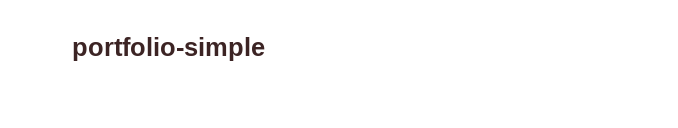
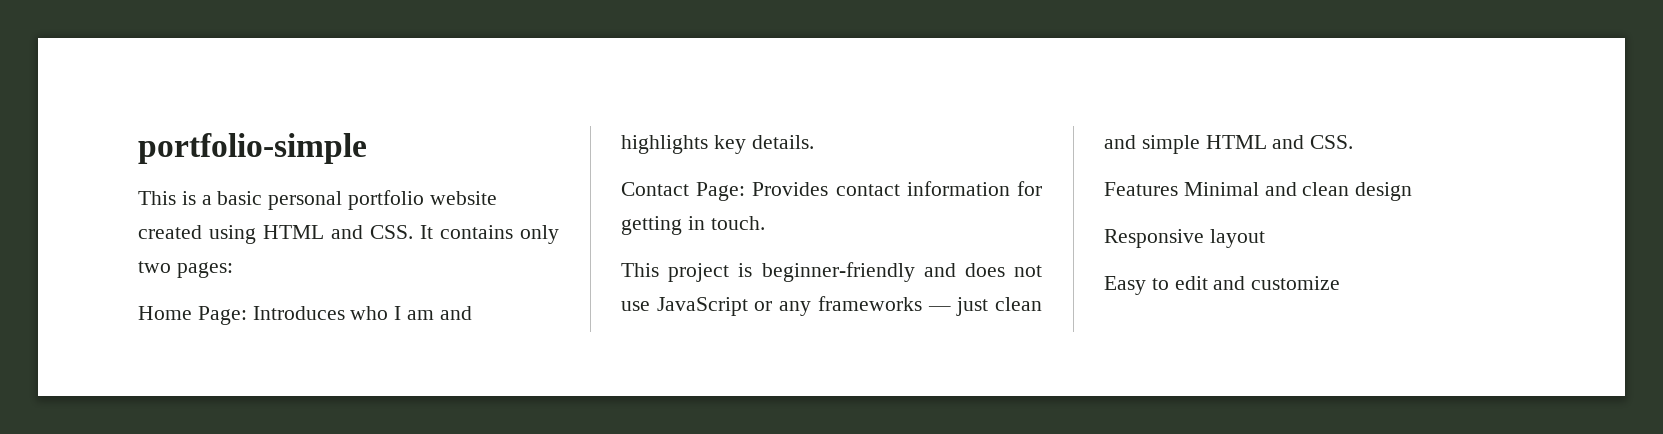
+ This is a basic personal portfolio website created using HTML and CSS. It contains only two pages:
+ Home Page: Introduces who I am and highlights key details.
+ Contact Page: Provides contact information for getting in touch.
+ This project is beginner-friendly and does not use JavaScript or any frameworks — just clean and simple HTML and CSS.
+ Features Minimal and clean design
+ Responsive layout
+ Easy to edit and customize

